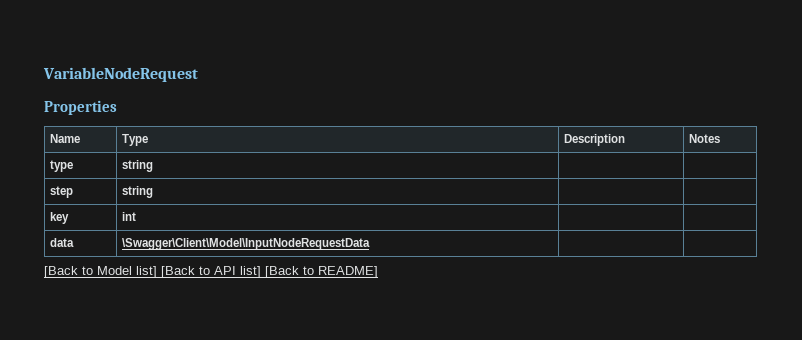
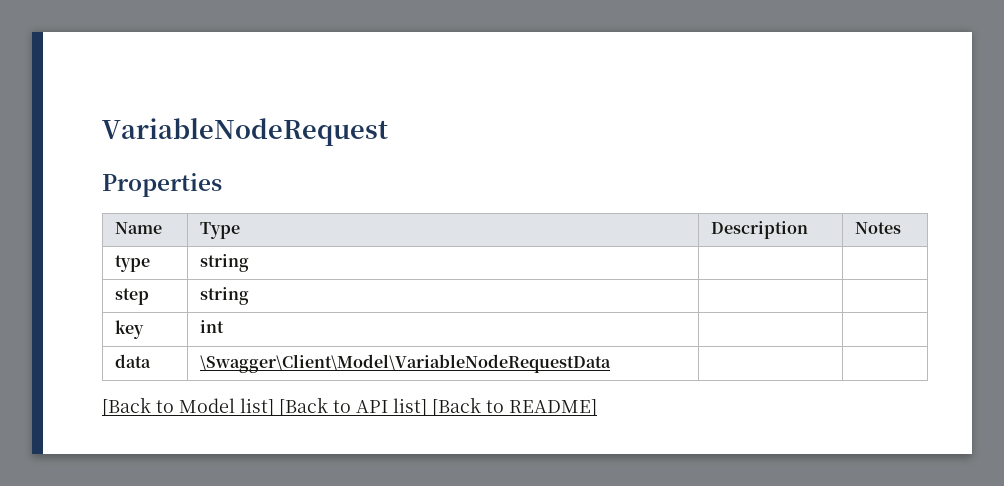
- data | \Swagger\Client\Model\InputNodeRequestData | |
+ data | \Swagger\Client\Model\VariableNodeRequestData | |

